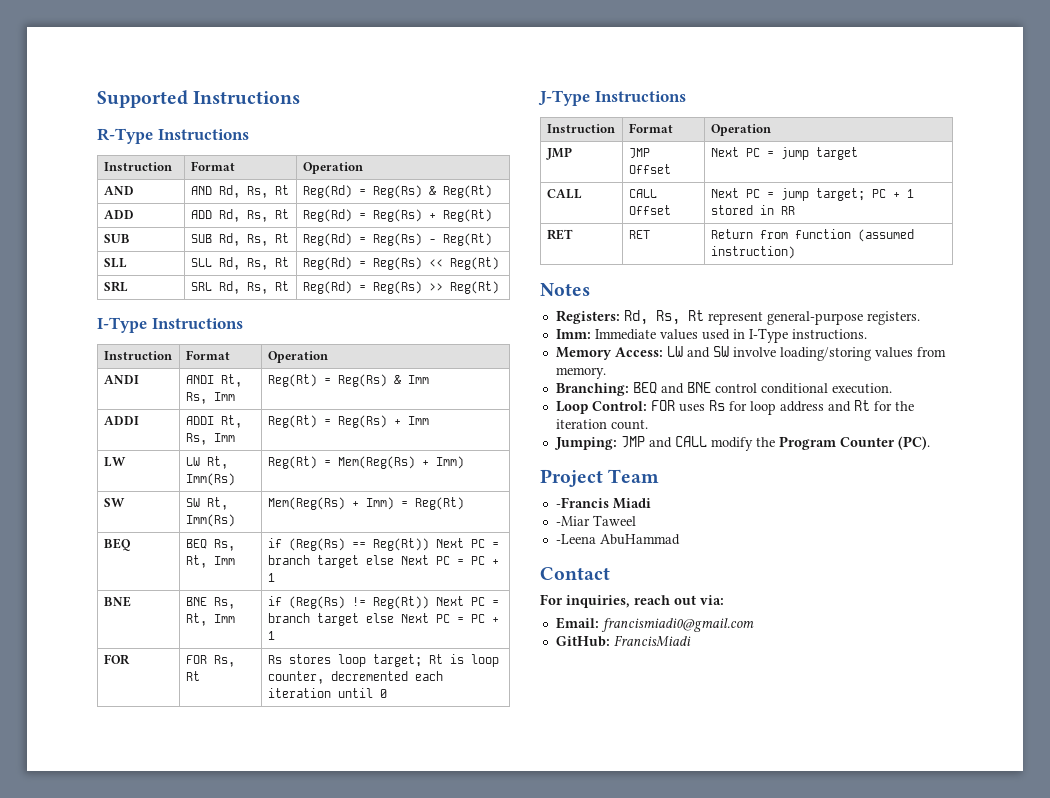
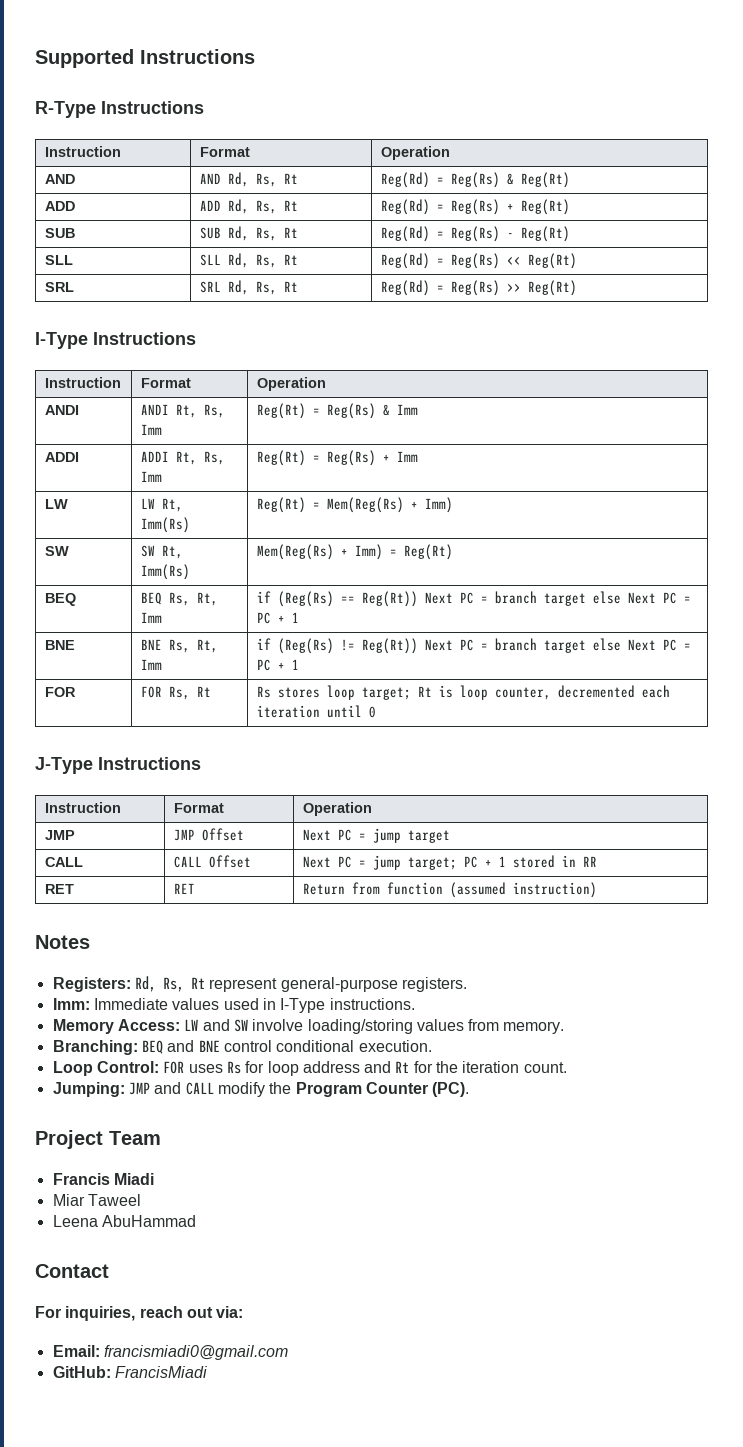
- -Francis Miadi
+ Francis Miadi
- -Miar Taweel
+ Miar Taweel
- -Leena AbuHammad
+ Leena AbuHammad

